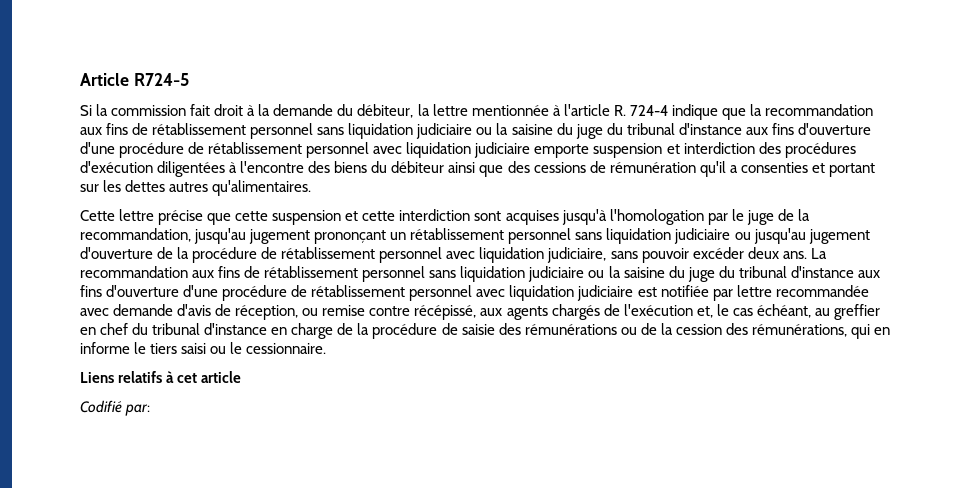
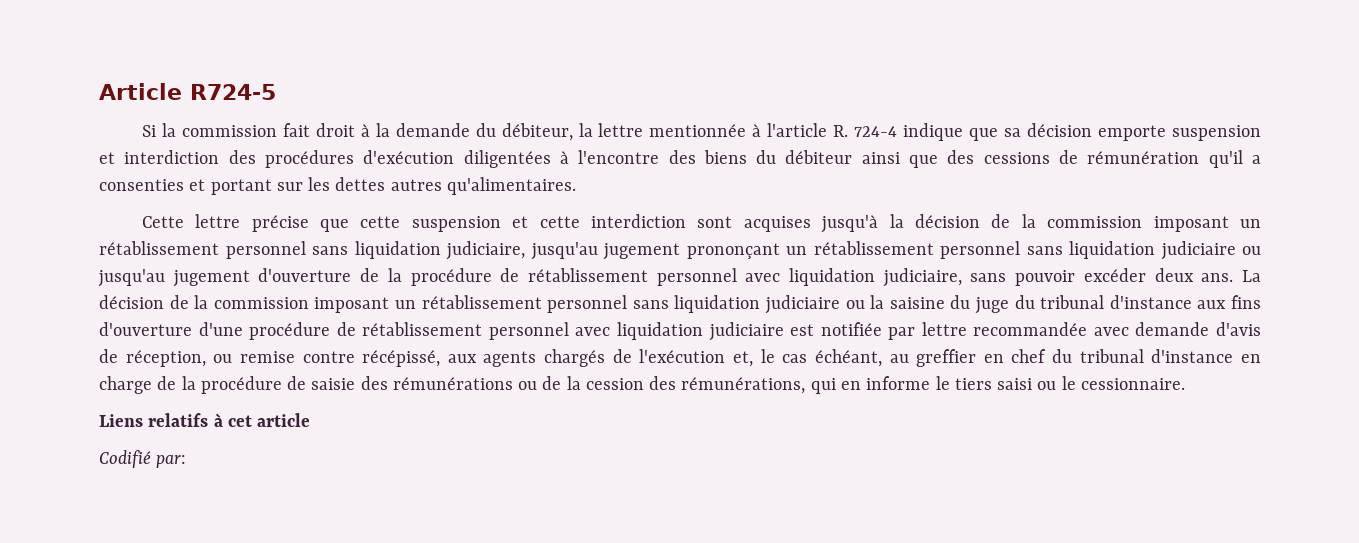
- Si la commission fait droit à la demande du débiteur, la lettre mentionnée à l'article R. 724-4 indique que la recommandation aux fins de rétablissement personnel sans liquidation judiciaire ou la saisine du juge du tribunal d'instance aux fins d'ouverture d'une procédure de rétablissement personnel avec liquidation judiciaire emporte suspension et interdiction des procédures d'exécution diligentées à l'encontre des biens du débiteur ainsi que des cessions de rémunération qu'il a consenties et portant sur les dettes autres qu'alimentaires.
+ Si la commission fait droit à la demande du débiteur, la lettre mentionnée à l'article R. 724-4 indique que sa décision emporte suspension et interdiction des procédures d'exécution diligentées à l'encontre des biens du débiteur ainsi que des cessions de rémunération qu'il a consenties et portant sur les dettes autres qu'alimentaires.
- Cette lettre précise que cette suspension et cette interdiction sont acquises jusqu'à l'homologation par le juge de la recommandation, jusqu'au jugement prononçant un rétablissement personnel sans liquidation judiciaire ou jusqu'au jugement d'ouverture de la procédure de rétablissement personnel avec liquidation judiciaire, sans pouvoir excéder deux ans.
+ Cette lettre précise que cette suspension et cette interdiction sont acquises jusqu'à la décision de la commission imposant un rétablissement personnel sans liquidation judiciaire, jusqu'au jugement prononçant un rétablissement personnel sans liquidation judiciaire ou jusqu'au jugement d'ouverture de la procédure de rétablissement personnel avec liquidation judiciaire, sans pouvoir excéder deux ans.
- La recommandation aux fins de rétablissement personnel sans liquidation judiciaire ou la saisine du juge du tribunal d'instance aux fins d'ouverture d'une procédure de rétablissement personnel avec liquidation judiciaire est notifiée par lettre recommandée avec demande d'avis de réception, ou remise contre récépissé, aux agents chargés de l'exécution et, le cas échéant, au greffier en chef du tribunal d'instance en charge de la procédure de saisie des rémunérations ou de la cession des rémunérations, qui en informe le tiers saisi ou le cessionnaire.
+ La décision de la commission imposant un rétablissement personnel sans liquidation judiciaire ou la saisine du juge du tribunal d'instance aux fins d'ouverture d'une procédure de rétablissement personnel avec liquidation judiciaire est notifiée par lettre recommandée avec demande d'avis de réception, ou remise contre récépissé, aux agents chargés de l'exécution et, le cas échéant, au greffier en chef du tribunal d'instance en charge de la procédure de saisie des rémunérations ou de la cession des rémunérations, qui en informe le tiers saisi ou le cessionnaire.

